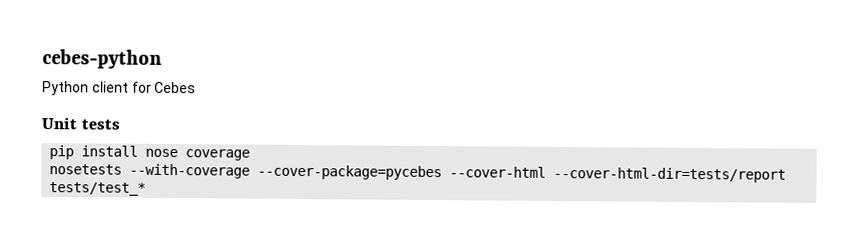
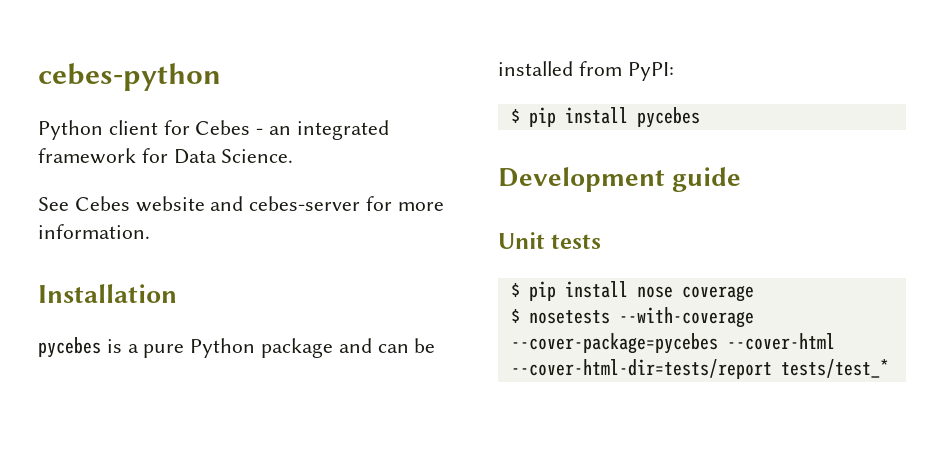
- Python client for Cebes
+ Python client for Cebes - an integrated framework for Data Science.
+ See Cebes website and cebes-server for more information.
+ Installation
+ pycebes is a pure Python package and can be installed from PyPI:
+ $ pip install pycebes
+ Development guide
- pip install nose coverage
+ $ pip install nose coverage
- nosetests --with-coverage --cover-package=pycebes --cover-html --cover-html-dir=tests/report tests/test_*
+ $ nosetests --with-coverage --cover-package=pycebes --cover-html --cover-html-dir=tests/report tests/test_*

